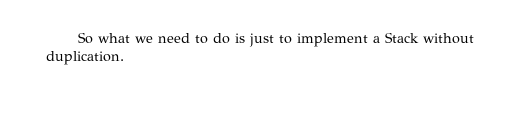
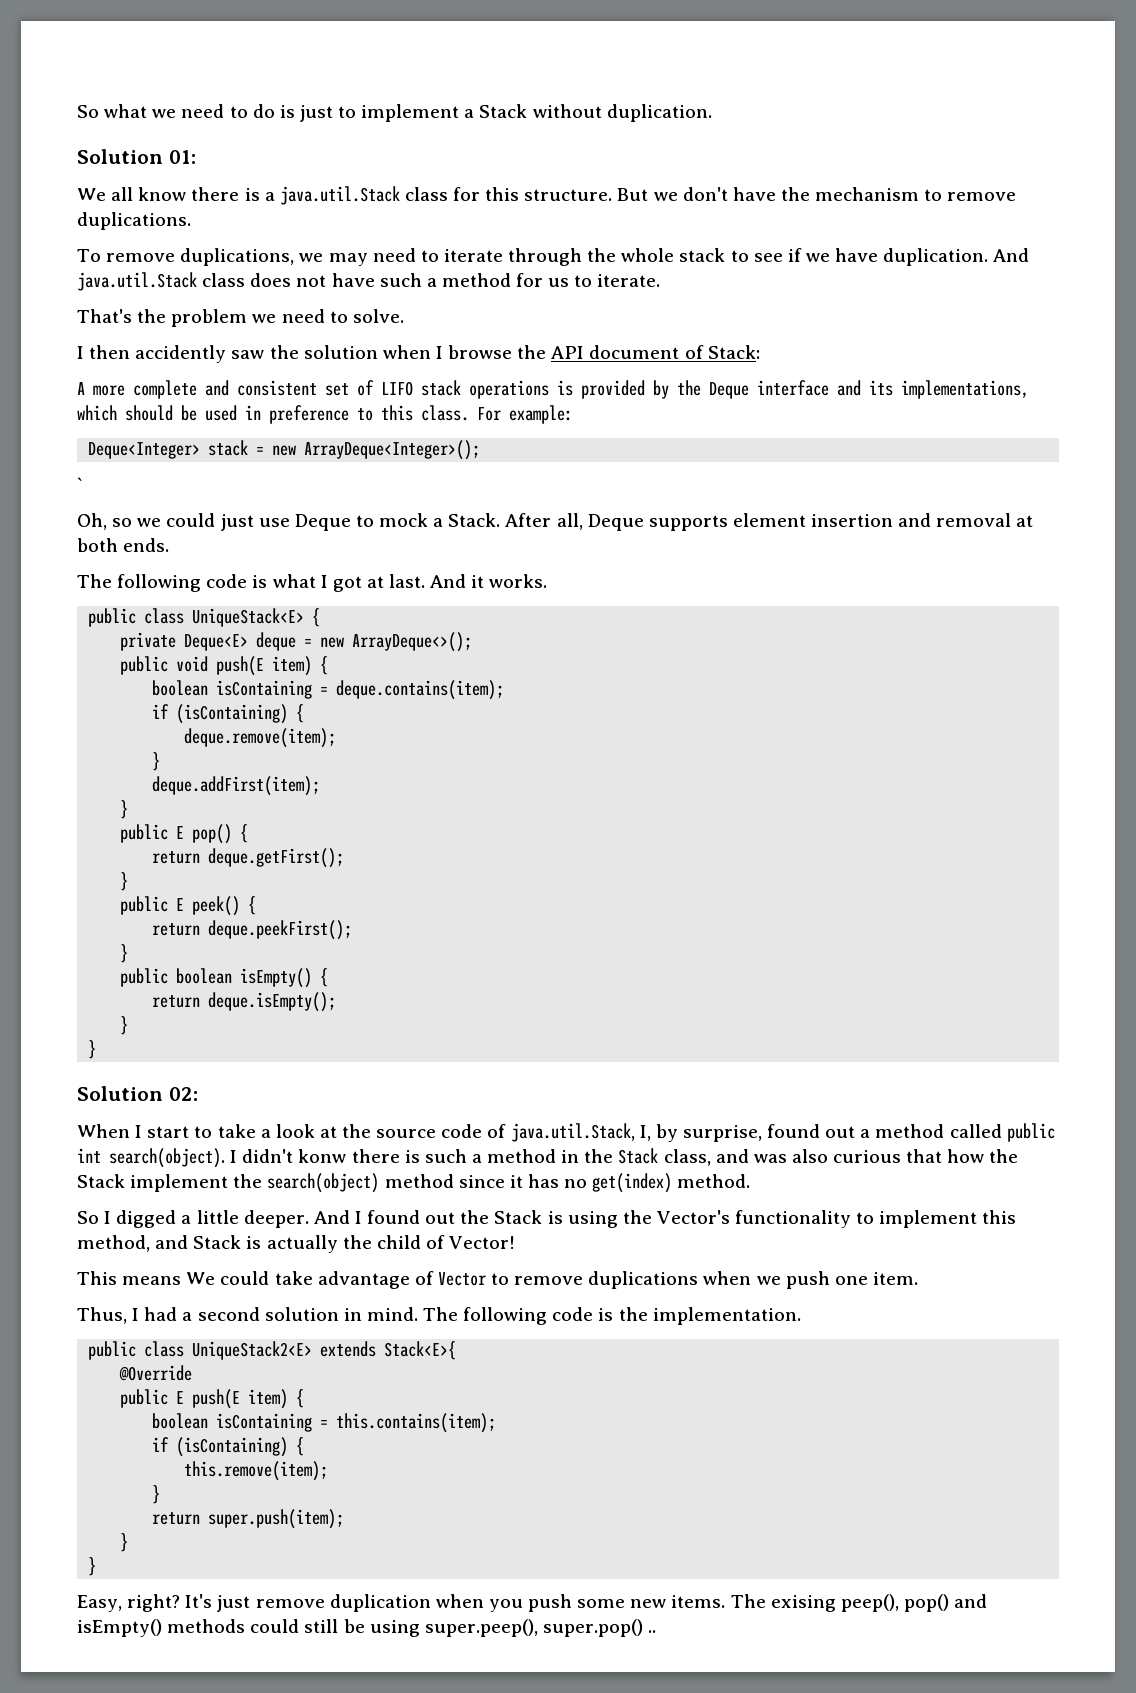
+ Solution 01:
+ We all know there is a java.util.Stack class for this structure. But we don't have the mechanism to remove duplications.
+ To remove duplications, we may need to iterate through the whole stack to see if we have duplication. And java.util.Stack class does not have such a method for us to iterate.
+ That's the problem we need to solve.
+ I then accidently saw the solution when I browse the API document of Stack:
+ A more complete and consistent set of LIFO stack operations is provided by the Deque interface and its implementations, which should be used in preference to this class. For example:
+ Deque<Integer> stack = new ArrayDeque<Integer>();
+ `
+ Oh, so we could just use Deque to mock a Stack. After all, Deque supports element insertion and removal at both ends.
+ The following code is what I got at last. And it works.
+ public class UniqueStack<E> {
+ private Deque<E> deque = new ArrayDeque<>();
+ public void push(E item) {
+ boolean isContaining = deque.contains(item);
+ if (isContaining) {
+ deque.remove(item);
+ }
+ deque.addFirst(item);
+ }
+ public E pop() {
+ return deque.getFirst();
+ }
+ public E peek() {
+ return deque.peekFirst();
+ }
+ public boolean isEmpty() {
+ return deque.isEmpty();
+ }
+ }
+ Solution 02:
+ When I start to take a look at the source code of java.util.Stack, I, by surprise, found out a method called public int search(object). I didn't konw there is such a method in the Stack class, and was also curious that how the Stack implement the search(object) method since it has no get(index) method.
+ So I digged a little deeper. And I found out the Stack is using the Vector's functionality to implement this method, and Stack is actually the child of Vector!
+ This means We could take advantage of Vector to remove duplications when we push one item.
+ Thus, I had a second solution in mind. The following code is the implementation.
+ public class UniqueStack2<E> extends Stack<E>{
+ @Override
+ public E push(E item) {
+ boolean isContaining = this.contains(item);
+ if (isContaining) {
+ this.remove(item);
+ }
+ return super.push(item);
+ }
+ }
+ Easy, right? It's just remove duplication when you push some new items. The exising peep(), pop() and isEmpty() methods could still be using super.peep(), super.pop() ..

